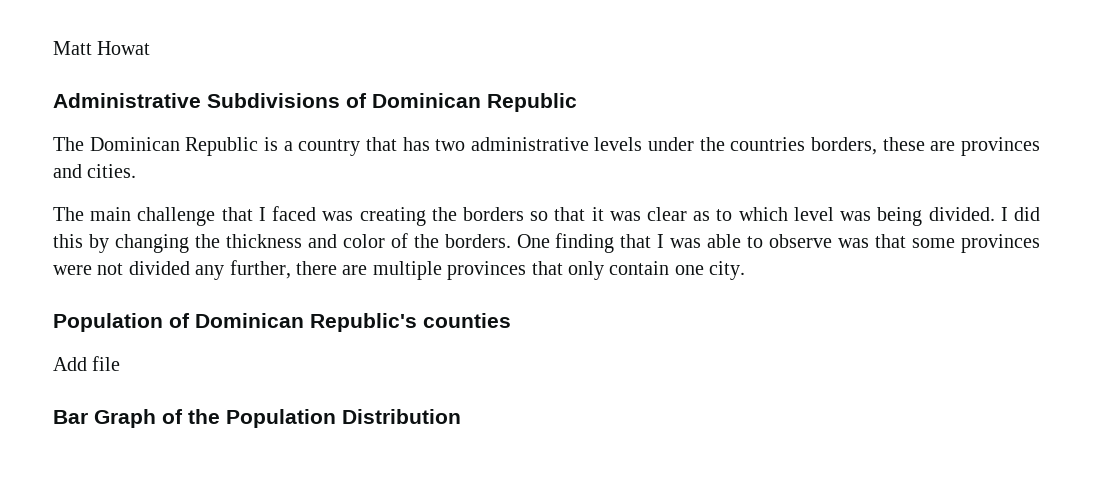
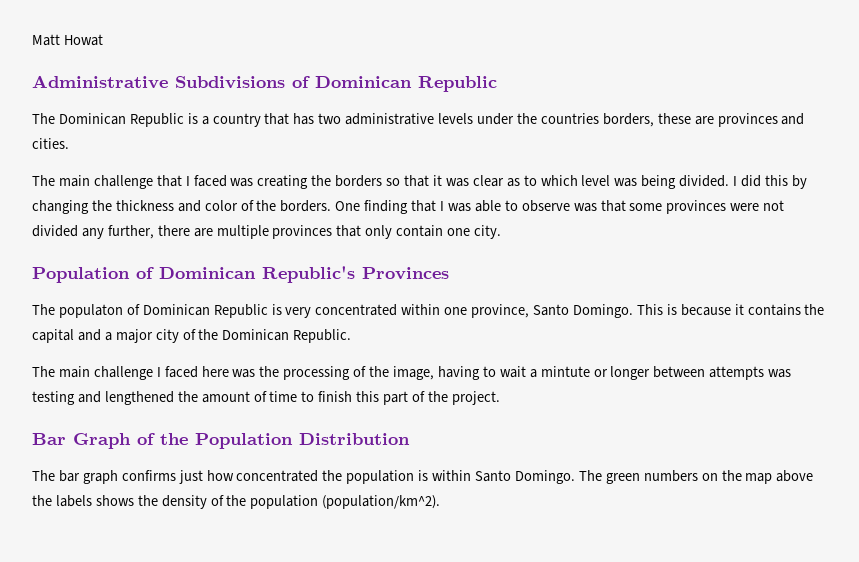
- Population of Dominican Republic's counties
- Add file
+ Population of Dominican Republic's Provinces
+ The populaton of Dominican Republic is very concentrated within one province, Santo Domingo. This is because it contains the capital and a major city of the Dominican Republic.
+ The main challenge I faced here was the processing of the image, having to wait a mintute or longer between attempts was testing and lengthened the amount of time to finish this part of the project.
+ The bar graph confirms just how concentrated the population is within Santo Domingo. The green numbers on the map above the labels shows the density of the population (population/km^2).

